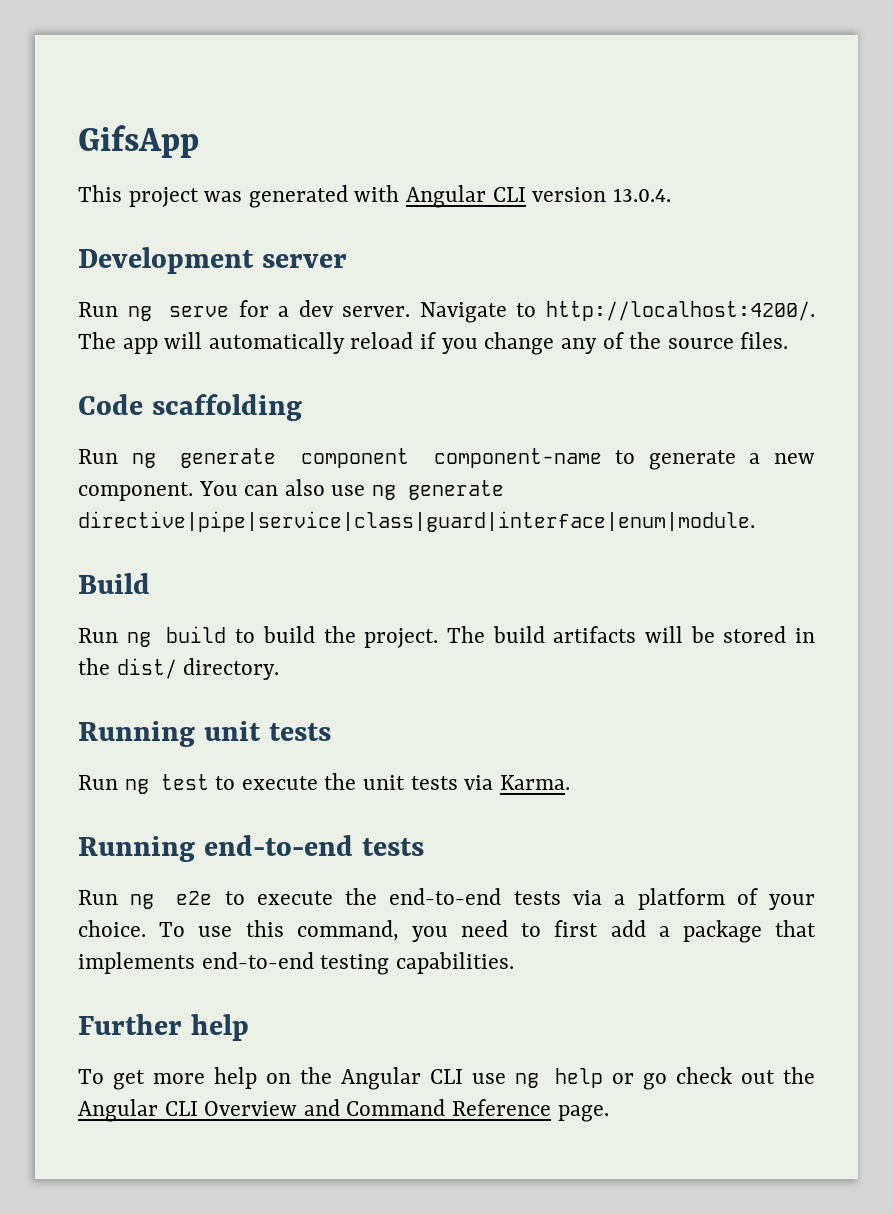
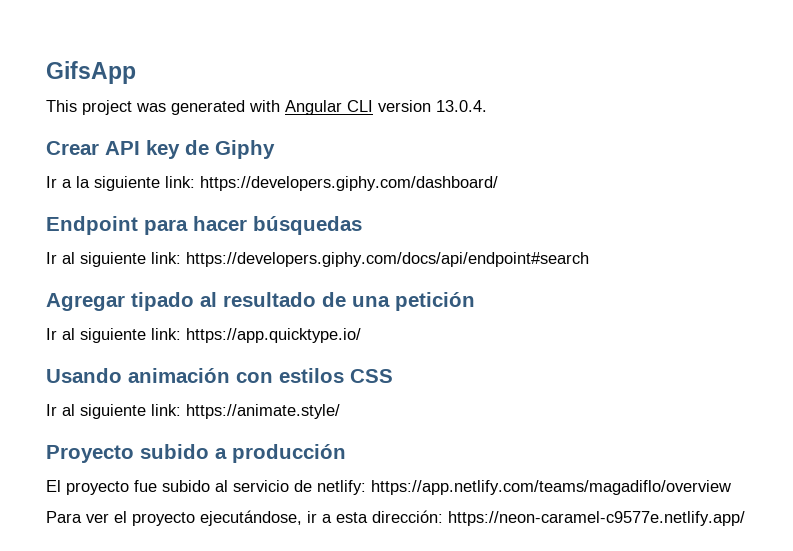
- Development server
- Run ng serve for a dev server. Navigate to http://localhost:4200/. The app will automatically reload if you change any of the source files.
- Code scaffolding
- Run ng generate component component-name to generate a new component. You can also use ng generate directive|pipe|service|class|guard|interface|enum|module.
- Build
- Run ng build to build the project. The build artifacts will be stored in the dist/ directory.
- Running unit tests
- Run ng test to execute the unit tests via Karma.
- Running end-to-end tests
- Run ng e2e to execute the end-to-end tests via a platform of your choice. To use this command, you need to first add a package that implements end-to-end testing capabilities.
- Further help
- To get more help on the Angular CLI use ng help or go check out the Angular CLI Overview and Command Reference page.
+ Crear API key de Giphy
+ Ir a la siguiente link: https://developers.giphy.com/dashboard/
+ Endpoint para hacer búsquedas
+ Ir al siguiente link: https://developers.giphy.com/docs/api/endpoint#search
+ Agregar tipado al resultado de una petición
+ Ir al siguiente link: https://app.quicktype.io/
+ Usando animación con estilos CSS
+ Ir al siguiente link: https://animate.style/
+ Proyecto subido a producción
+ El proyecto fue subido al servicio de netlify: https://app.netlify.com/teams/magadiflo/overview
+ Para ver el proyecto ejecutándose, ir a esta dirección: https://neon-caramel-c9577e.netlify.app/

